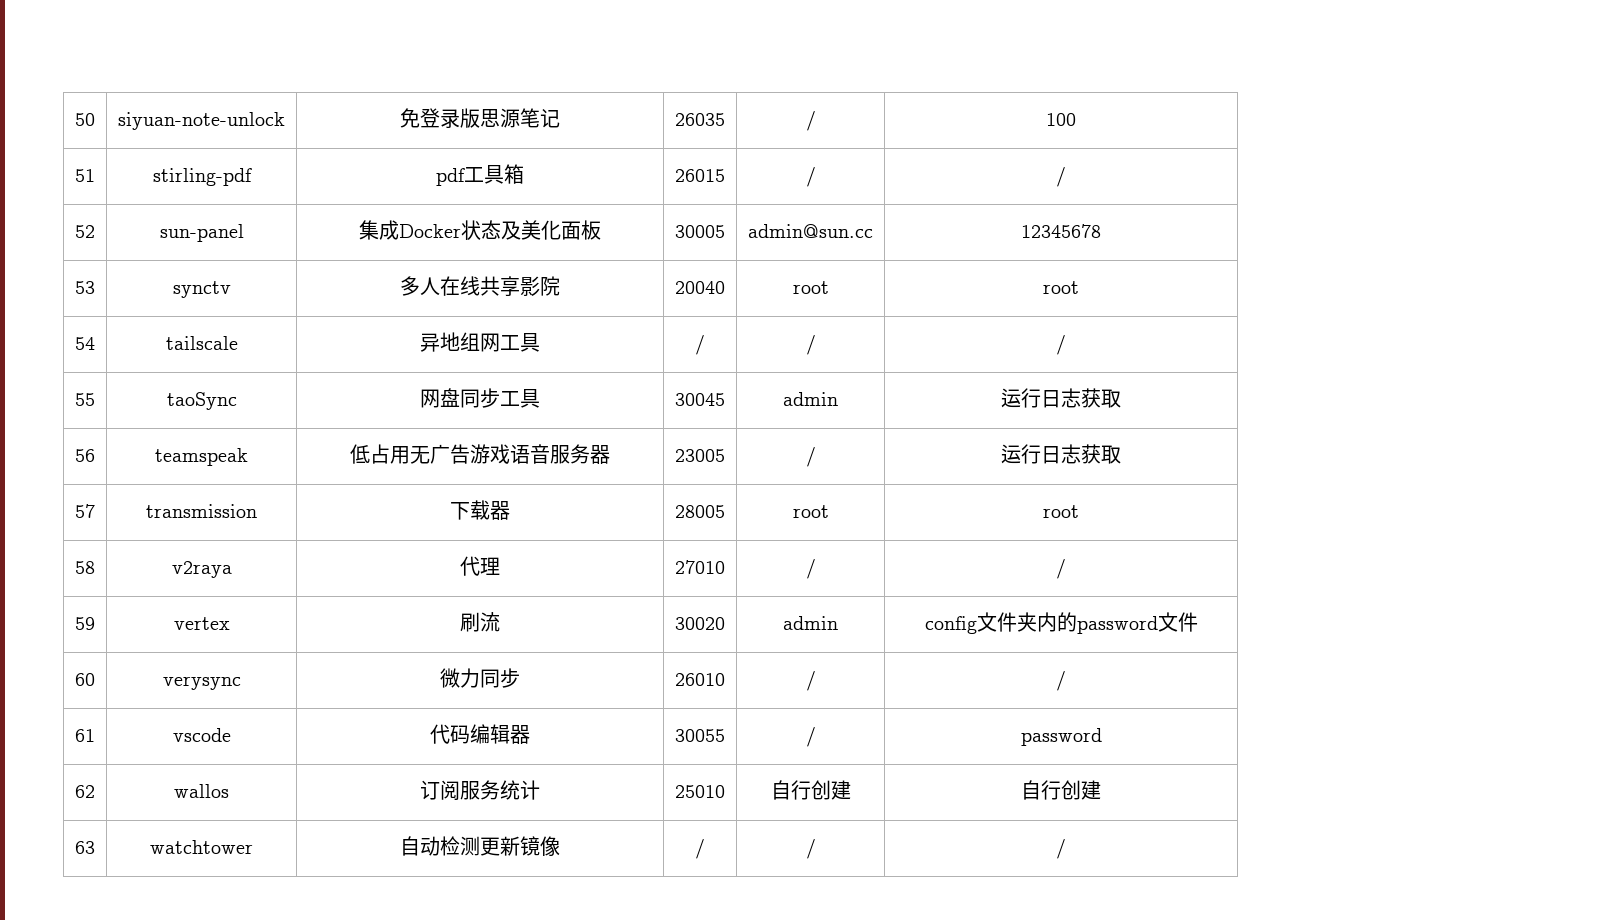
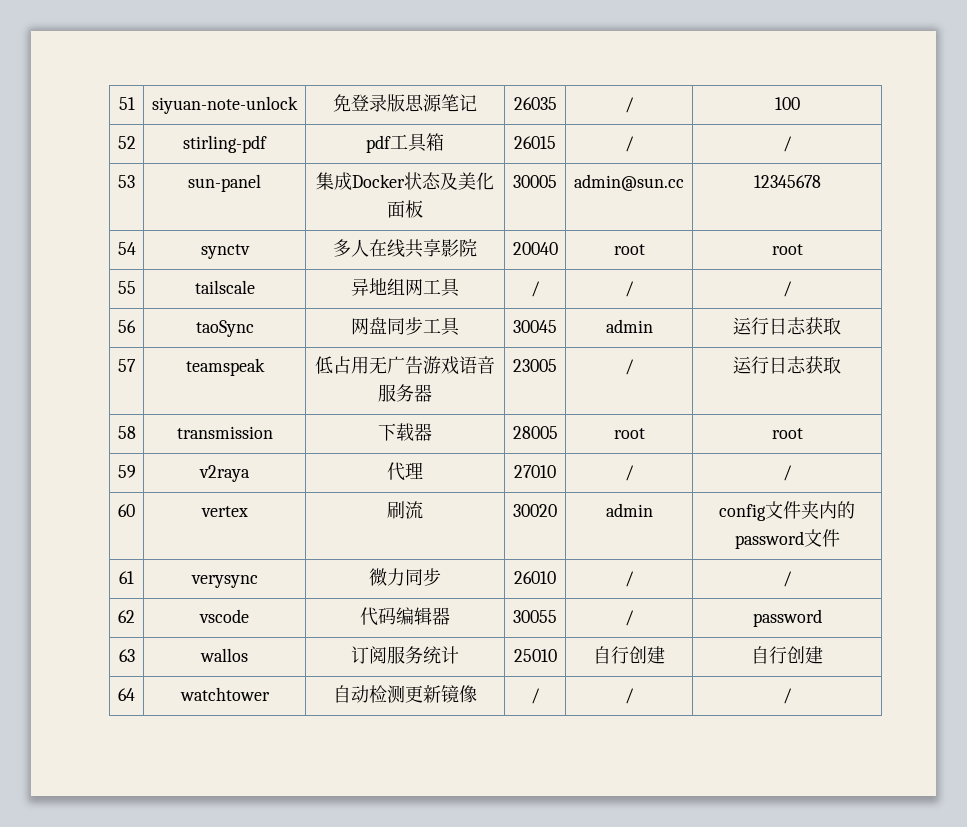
- 50 | siyuan-note-unlock | 免登录版思源笔记 | 26035 | / | 100
+ 51 | siyuan-note-unlock | 免登录版思源笔记 | 26035 | / | 100
- 51 | stirling-pdf | pdf工具箱 | 26015 | / | /
+ 52 | stirling-pdf | pdf工具箱 | 26015 | / | /
- 52 | sun-panel | 集成Docker状态及美化面板 | 30005 | admin@sun.cc | 12345678
+ 53 | sun-panel | 集成Docker状态及美化面板 | 30005 | admin@sun.cc | 12345678
- 53 | synctv | 多人在线共享影院 | 20040 | root | root
+ 54 | synctv | 多人在线共享影院 | 20040 | root | root
- 54 | tailscale | 异地组网工具 | / | / | /
+ 55 | tailscale | 异地组网工具 | / | / | /
- 55 | taoSync | 网盘同步工具 | 30045 | admin | 运行日志获取
+ 56 | taoSync | 网盘同步工具 | 30045 | admin | 运行日志获取
- 56 | teamspeak | 低占用无广告游戏语音服务器 | 23005 | / | 运行日志获取
+ 57 | teamspeak | 低占用无广告游戏语音服务器 | 23005 | / | 运行日志获取
- 57 | transmission | 下载器 | 28005 | root | root
+ 58 | transmission | 下载器 | 28005 | root | root
- 58 | v2raya | 代理 | 27010 | / | /
+ 59 | v2raya | 代理 | 27010 | / | /
- 59 | vertex | 刷流 | 30020 | admin | config文件夹内的password文件
+ 60 | vertex | 刷流 | 30020 | admin | config文件夹内的password文件
- 60 | verysync | 微力同步 | 26010 | / | /
+ 61 | verysync | 微力同步 | 26010 | / | /
- 61 | vscode | 代码编辑器 | 30055 | / | password
+ 62 | vscode | 代码编辑器 | 30055 | / | password
- 62 | wallos | 订阅服务统计 | 25010 | 自行创建 | 自行创建
+ 63 | wallos | 订阅服务统计 | 25010 | 自行创建 | 自行创建
- 63 | watchtower | 自动检测更新镜像 | / | / | /
+ 64 | watchtower | 自动检测更新镜像 | / | / | /

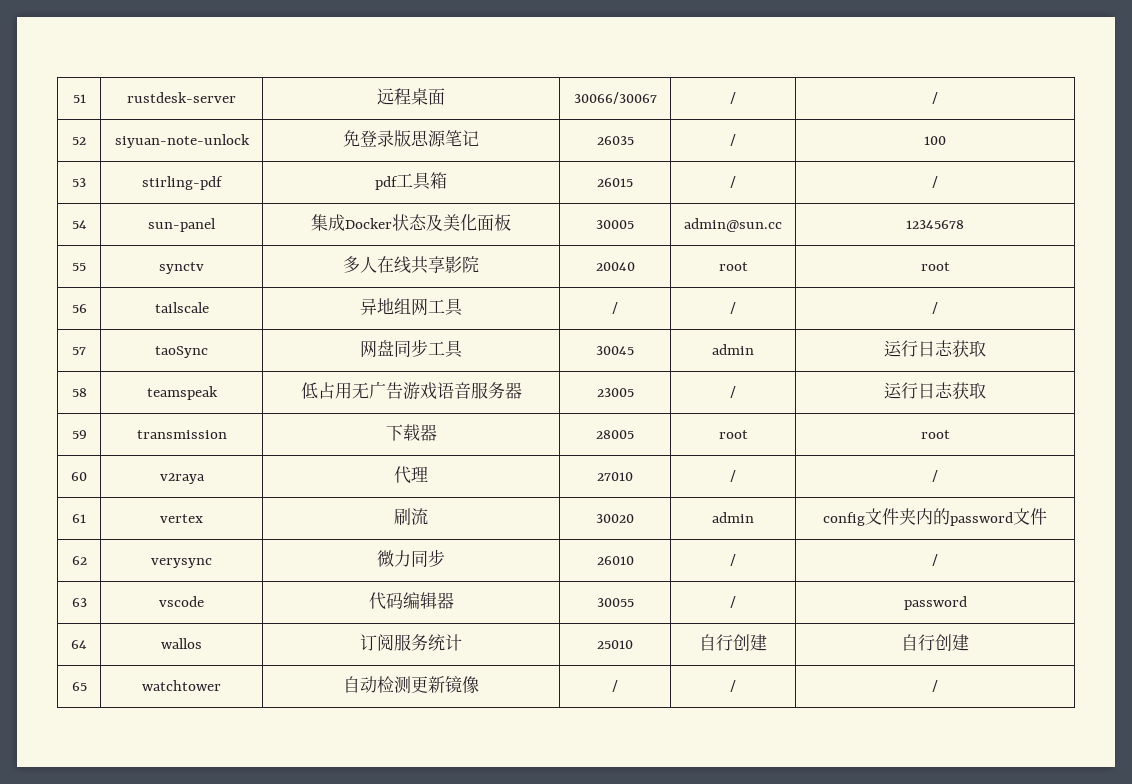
- 51 | siyuan-note-unlock | 免登录版思源笔记 | 26035 | / | 100
+ 51 | rustdesk-server | 远程桌面 | 30066/30067 | / | /
+ 52 | siyuan-note-unlock | 免登录版思源笔记 | 26035 | / | 100
- 52 | stirling-pdf | pdf工具箱 | 26015 | / | /
+ 53 | stirling-pdf | pdf工具箱 | 26015 | / | /
- 53 | sun-panel | 集成Docker状态及美化面板 | 30005 | admin@sun.cc | 12345678
+ 54 | sun-panel | 集成Docker状态及美化面板 | 30005 | admin@sun.cc | 12345678
- 54 | synctv | 多人在线共享影院 | 20040 | root | root
+ 55 | synctv | 多人在线共享影院 | 20040 | root | root
- 55 | tailscale | 异地组网工具 | / | / | /
+ 56 | tailscale | 异地组网工具 | / | / | /
- 56 | taoSync | 网盘同步工具 | 30045 | admin | 运行日志获取
+ 57 | taoSync | 网盘同步工具 | 30045 | admin | 运行日志获取
- 57 | teamspeak | 低占用无广告游戏语音服务器 | 23005 | / | 运行日志获取
+ 58 | teamspeak | 低占用无广告游戏语音服务器 | 23005 | / | 运行日志获取
- 58 | transmission | 下载器 | 28005 | root | root
+ 59 | transmission | 下载器 | 28005 | root | root
- 59 | v2raya | 代理 | 27010 | / | /
+ 60 | v2raya | 代理 | 27010 | / | /
- 60 | vertex | 刷流 | 30020 | admin | config文件夹内的password文件
+ 61 | vertex | 刷流 | 30020 | admin | config文件夹内的password文件
- 61 | verysync | 微力同步 | 26010 | / | /
+ 62 | verysync | 微力同步 | 26010 | / | /
- 62 | vscode | 代码编辑器 | 30055 | / | password
+ 63 | vscode | 代码编辑器 | 30055 | / | password
- 63 | wallos | 订阅服务统计 | 25010 | 自行创建 | 自行创建
+ 64 | wallos | 订阅服务统计 | 25010 | 自行创建 | 自行创建
- 64 | watchtower | 自动检测更新镜像 | / | / | /
+ 65 | watchtower | 自动检测更新镜像 | / | / | /

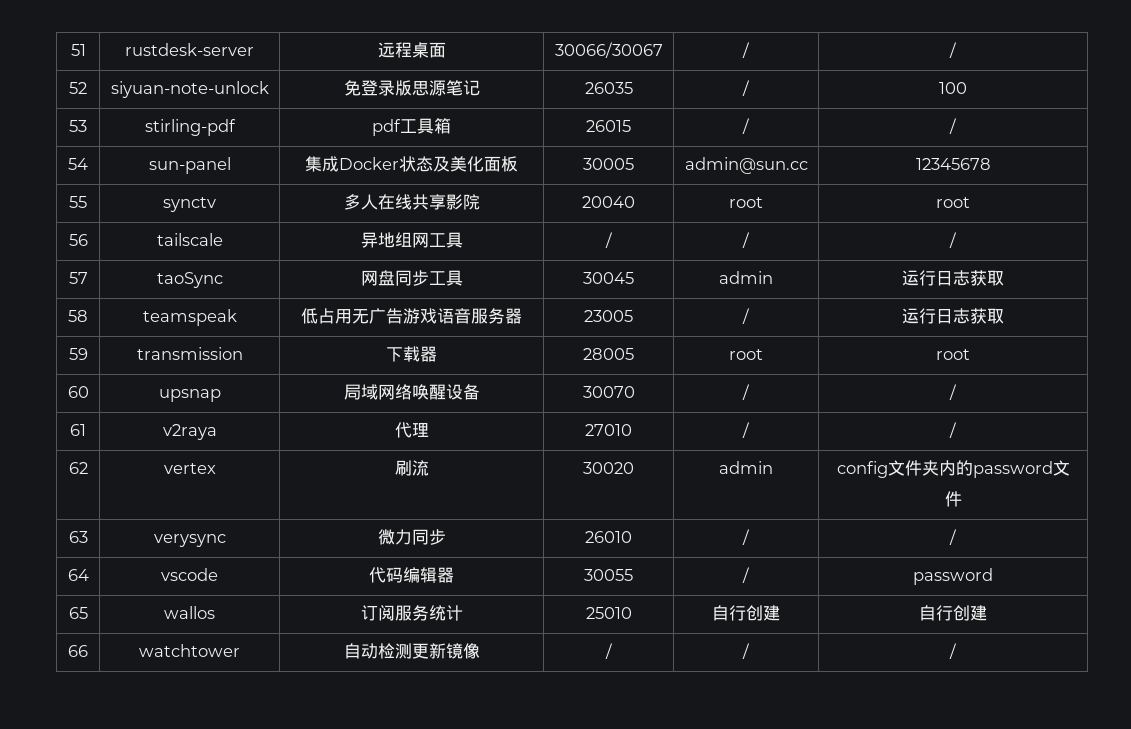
- 60 | v2raya | 代理 | 27010 | / | /
+ 60 | upsnap | 局域网络唤醒设备 | 30070 | / | /
+ 61 | v2raya | 代理 | 27010 | / | /
- 61 | vertex | 刷流 | 30020 | admin | config文件夹内的password文件
+ 62 | vertex | 刷流 | 30020 | admin | config文件夹内的password文件
- 62 | verysync | 微力同步 | 26010 | / | /
+ 63 | verysync | 微力同步 | 26010 | / | /
- 63 | vscode | 代码编辑器 | 30055 | / | password
+ 64 | vscode | 代码编辑器 | 30055 | / | password
- 64 | wallos | 订阅服务统计 | 25010 | 自行创建 | 自行创建
+ 65 | wallos | 订阅服务统计 | 25010 | 自行创建 | 自行创建
- 65 | watchtower | 自动检测更新镜像 | / | / | /
+ 66 | watchtower | 自动检测更新镜像 | / | / | /

